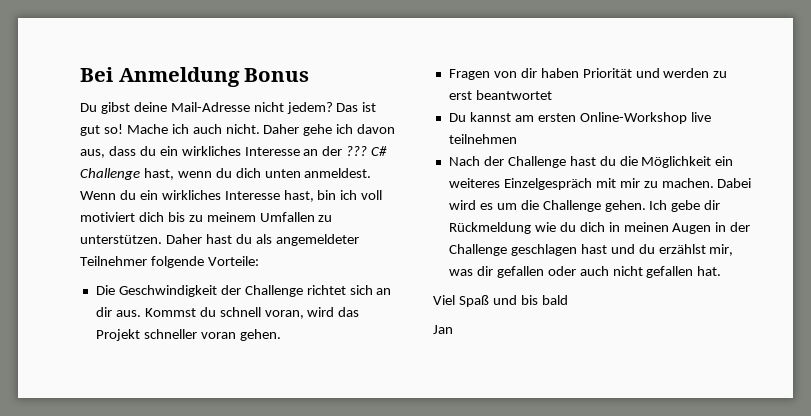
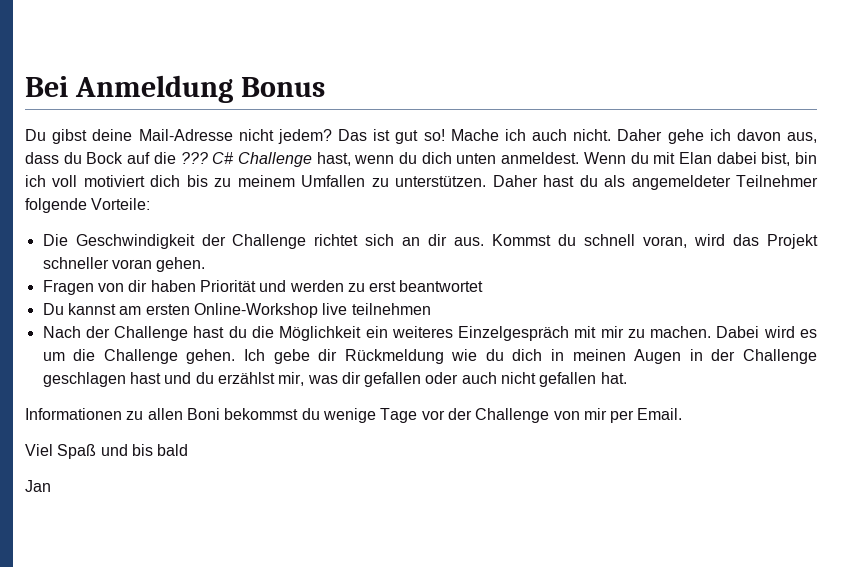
- Daher gehe ich davon aus, dass du ein wirkliches Interesse an der ???
+ Daher gehe ich davon aus, dass du Bock auf die ???
- Wenn du ein wirkliches Interesse hast, bin ich voll motiviert dich bis zu meinem Umfallen zu unterstützen.
+ Wenn du mit Elan dabei bist, bin ich voll motiviert dich bis zu meinem Umfallen zu unterstützen.
+ Informationen zu allen Boni bekommst du wenige Tage vor der Challenge von mir per Email.

